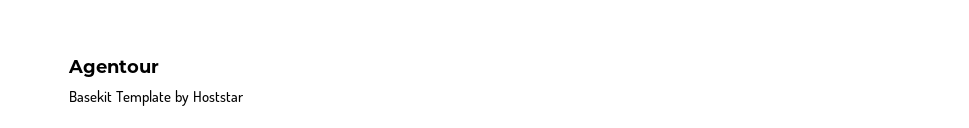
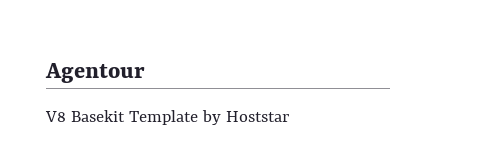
- Basekit Template by Hoststar
+ V8 Basekit Template by Hoststar

